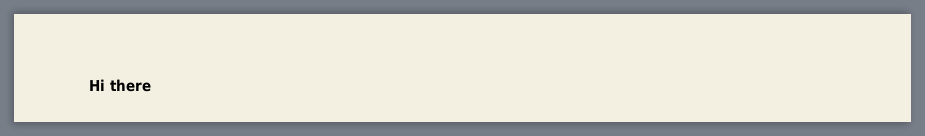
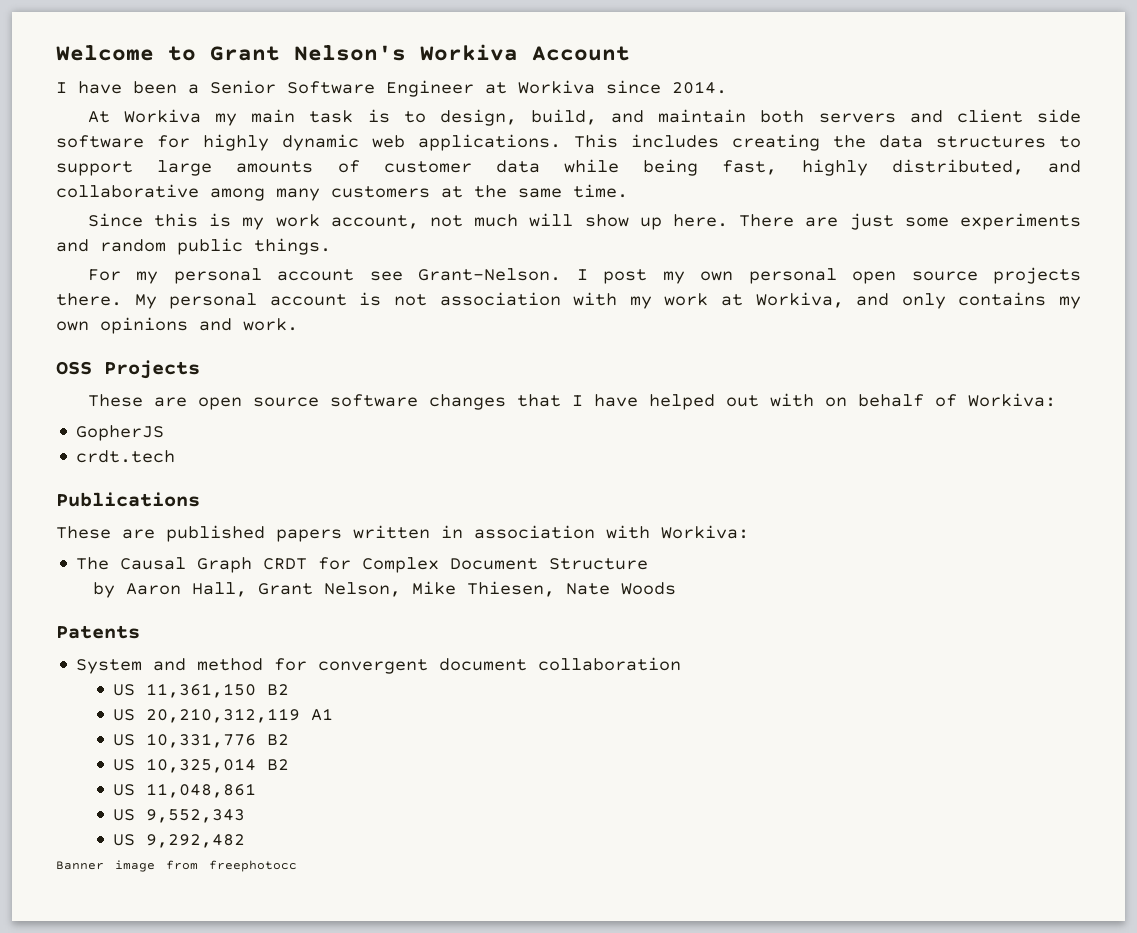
- Hi there
+ Welcome to Grant Nelson's Workiva Account
+ I have been a Senior Software Engineer at Workiva since 2014.
+ At Workiva my main task is to design, build, and maintain both servers and client side software for highly dynamic web applications. This includes creating the data structures to support large amounts of customer data while being fast, highly distributed, and collaborative among many customers at the same time.
+ Since this is my work account, not much will show up here. There are just some experiments and random public things.
+ For my personal account see Grant-Nelson. I post my own personal open source projects there. My personal account is not association with my work at Workiva, and only contains my own opinions and work.
+ OSS Projects
+ These are open source software changes that I have helped out with on behalf of Workiva:
+ GopherJS
+ crdt.tech
+ Publications
+ These are published papers written in association with Workiva:
+ The Causal Graph CRDT for Complex Document Structure
+ by Aaron Hall, Grant Nelson, Mike Thiesen, Nate Woods
+ Patents
+ System and method for convergent document collaboration
+ US 11,361,150 B2
+ US 20,210,312,119 A1
+ US 10,331,776 B2
+ US 10,325,014 B2
+ US 11,048,861
+ US 9,552,343
+ US 9,292,482
+ Banner image from freephotocc

